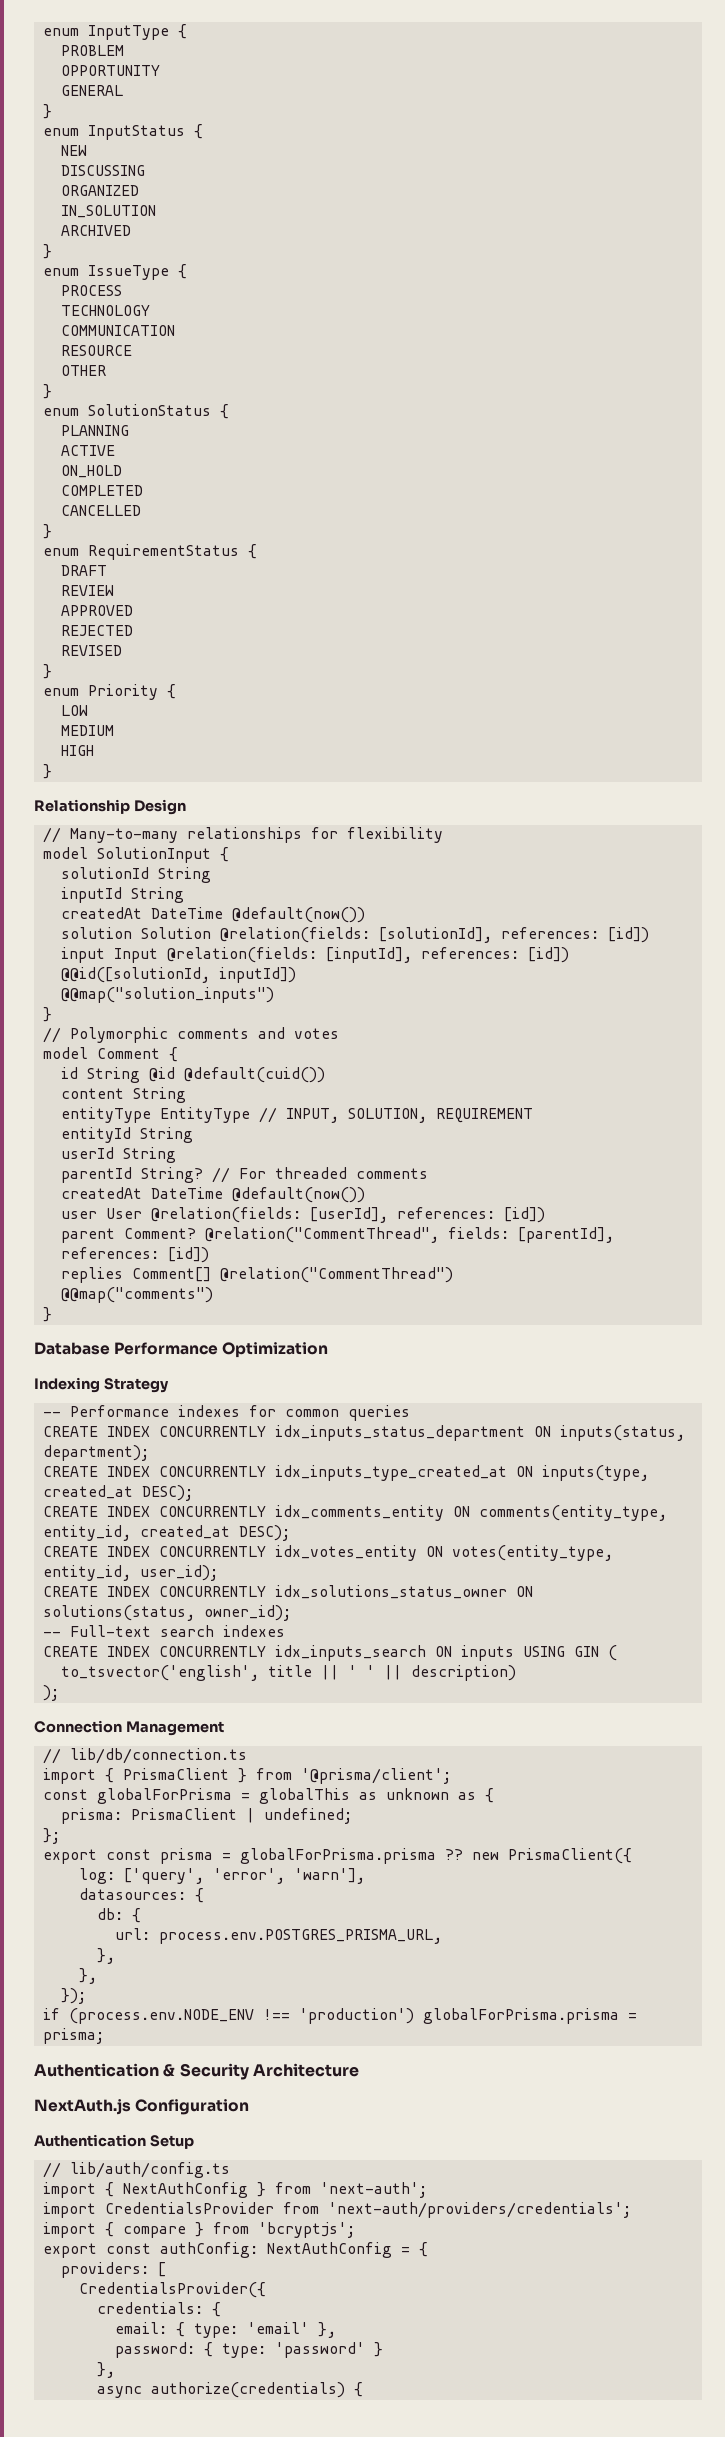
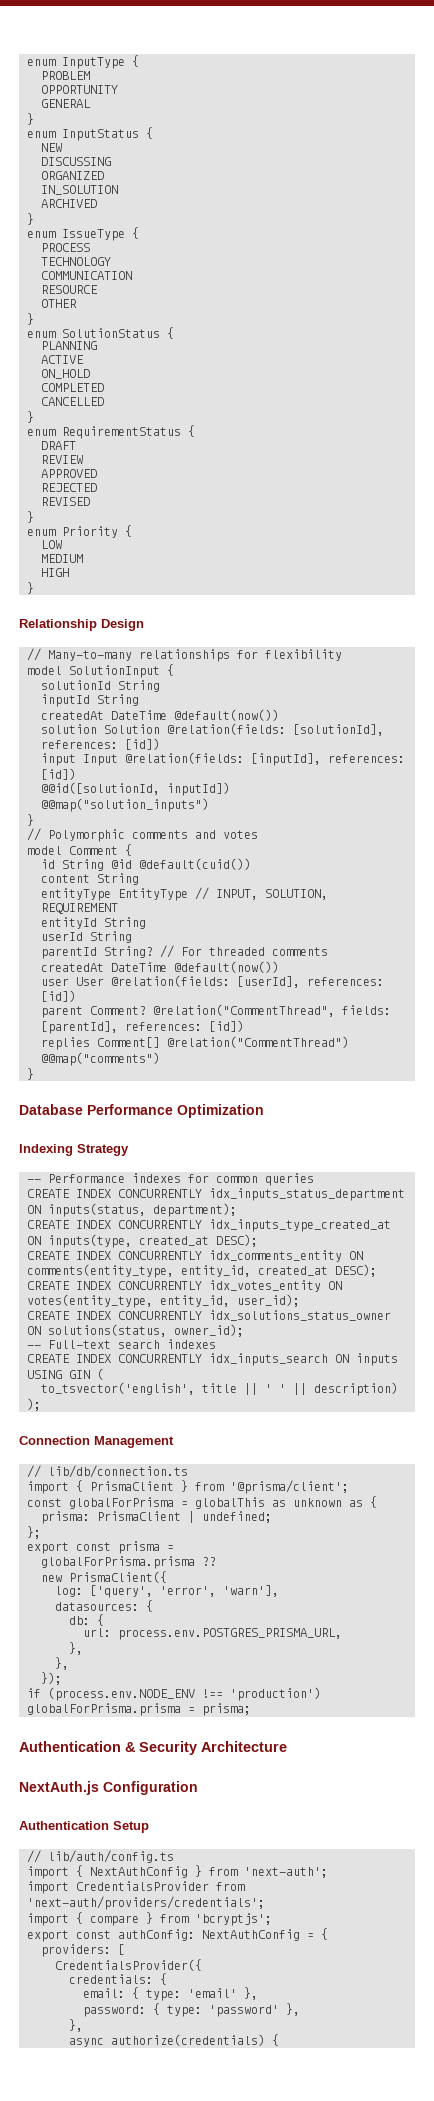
- export const prisma = globalForPrisma.prisma ?? new PrismaClient({
+ export const prisma =
+ globalForPrisma.prisma ??
+ new PrismaClient({
- password: { type: 'password' }
+ password: { type: 'password' },

